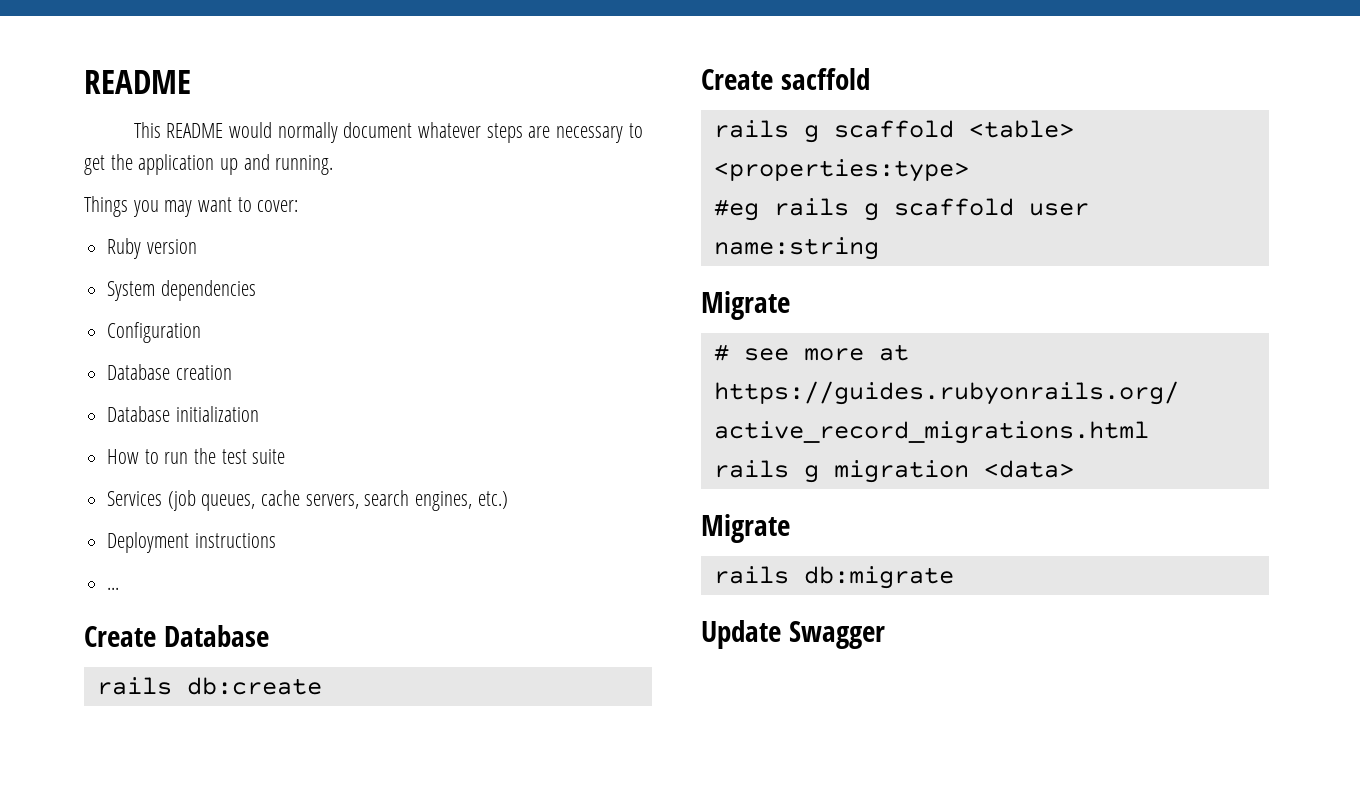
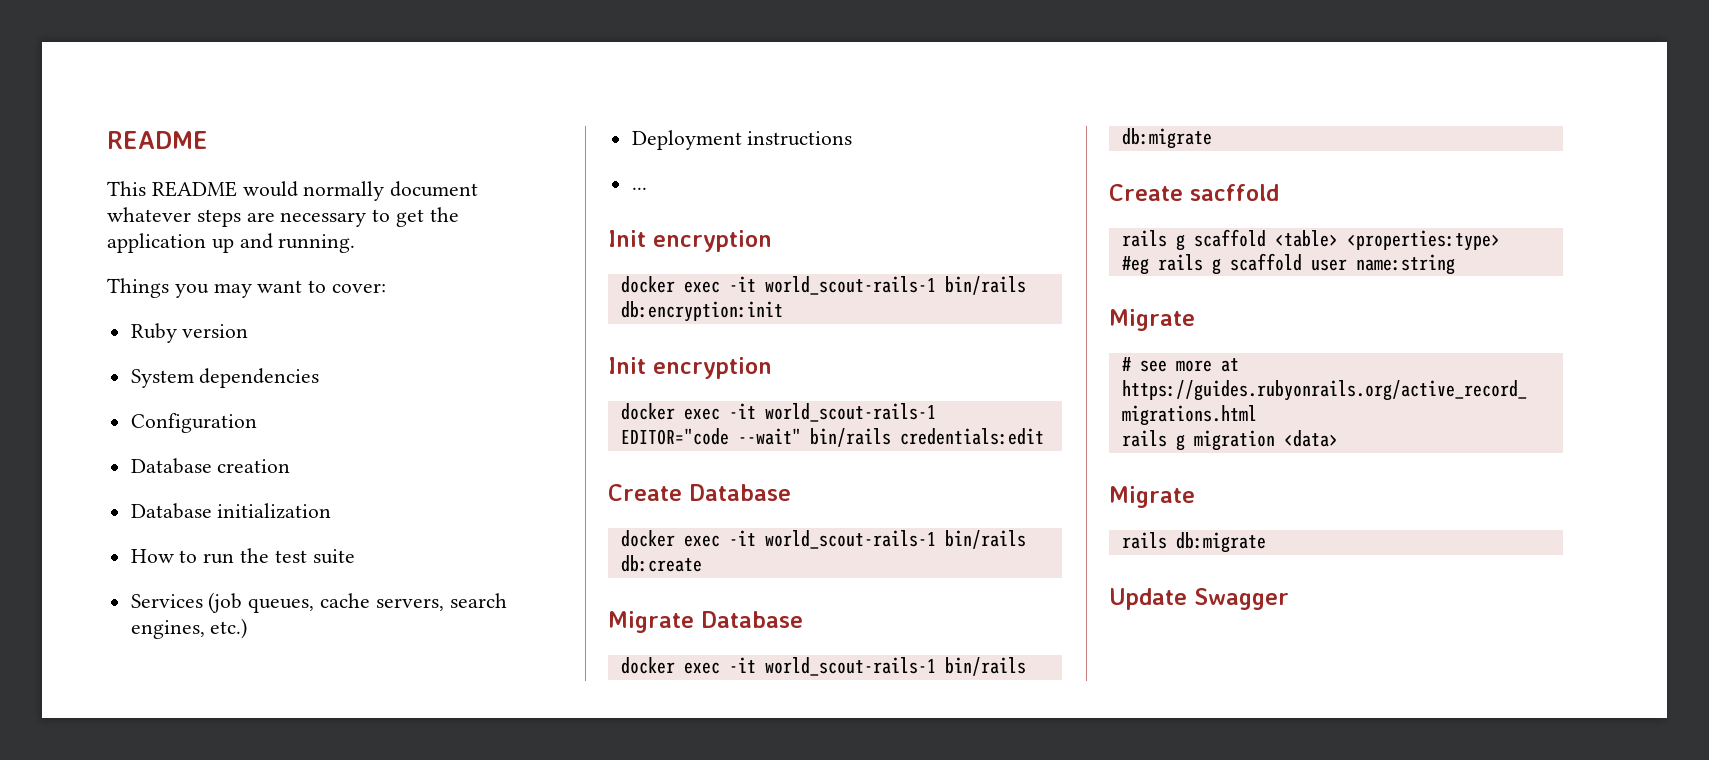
  ...
+ Init encryption
+ docker exec -it world_scout-rails-1 bin/rails db:encryption:init
+ Init encryption
+ docker exec -it world_scout-rails-1 EDITOR="code --wait" bin/rails credentials:edit
  Create Database
- rails db:create
+ docker exec -it world_scout-rails-1 bin/rails db:create
+ Migrate Database
+ docker exec -it world_scout-rails-1 bin/rails db:migrate

